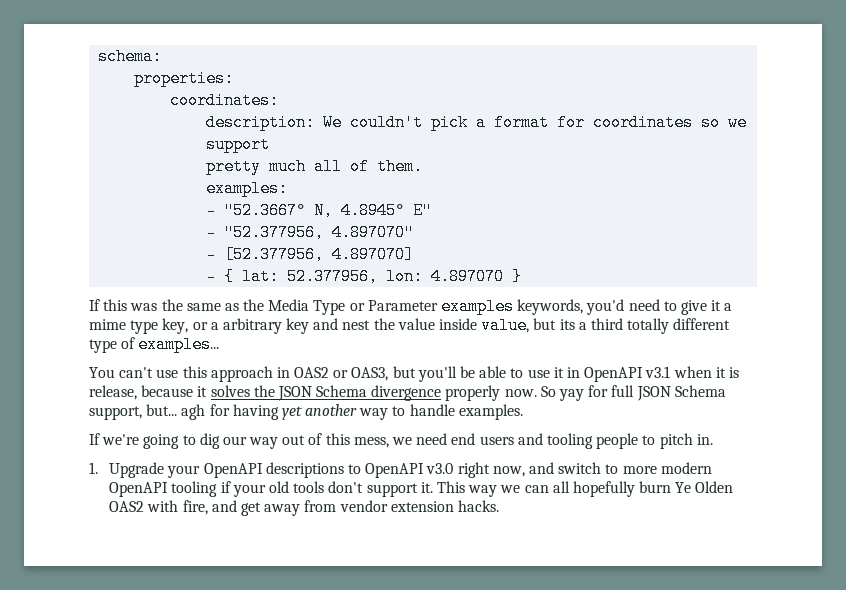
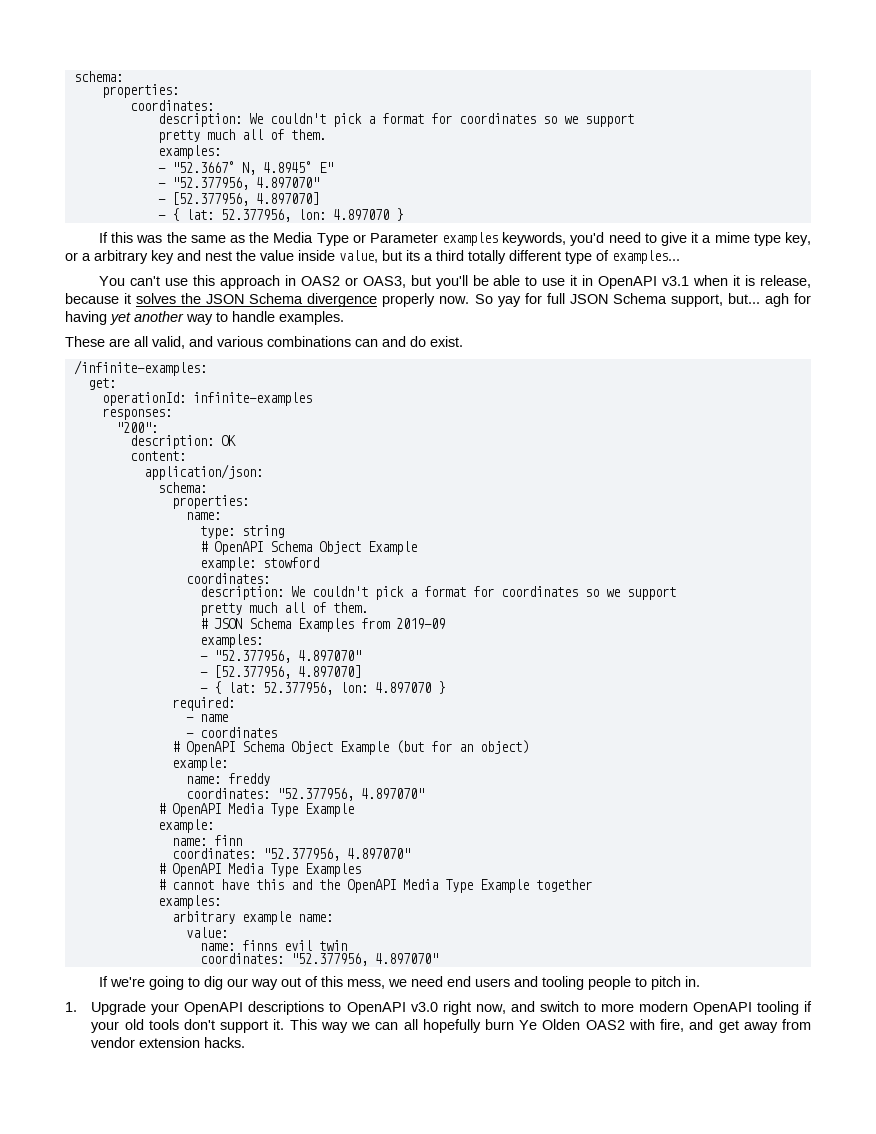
+ These are all valid, and various combinations can and do exist.
+ /infinite-examples:
+ get:
+ operationId: infinite-examples
+ responses:
+ "200":
+ description: OK
+ content:
+ application/json:
+ schema:
+ properties:
+ name:
+ type: string
+ # OpenAPI Schema Object Example
+ example: stowford
+ coordinates:
+ description: We couldn't pick a format for coordinates so we support
+ pretty much all of them.
+ # JSON Schema Examples from 2019-09
+ examples:
+ - "52.377956, 4.897070"
+ - [52.377956, 4.897070]
+ - { lat: 52.377956, lon: 4.897070 }
+ required:
+ - name
+ - coordinates
+ # OpenAPI Schema Object Example (but for an object)
+ example:
+ name: freddy
+ coordinates: "52.377956, 4.897070"
+ # OpenAPI Media Type Example
+ example:
+ name: finn
+ coordinates: "52.377956, 4.897070"
+ # OpenAPI Media Type Examples
+ # cannot have this and the OpenAPI Media Type Example together
+ examples:
+ arbitrary example name:
+ value:
+ name: finns evil twin
+ coordinates: "52.377956, 4.897070"

